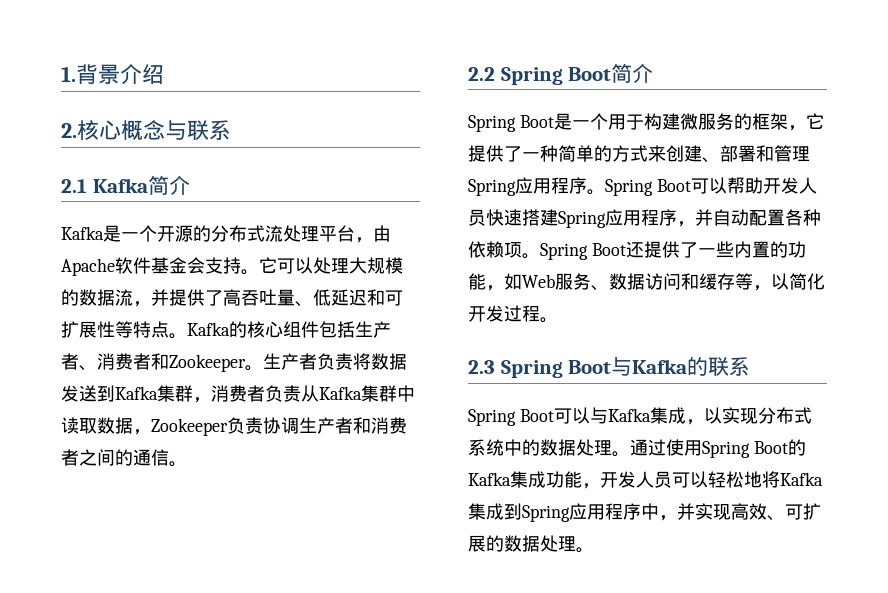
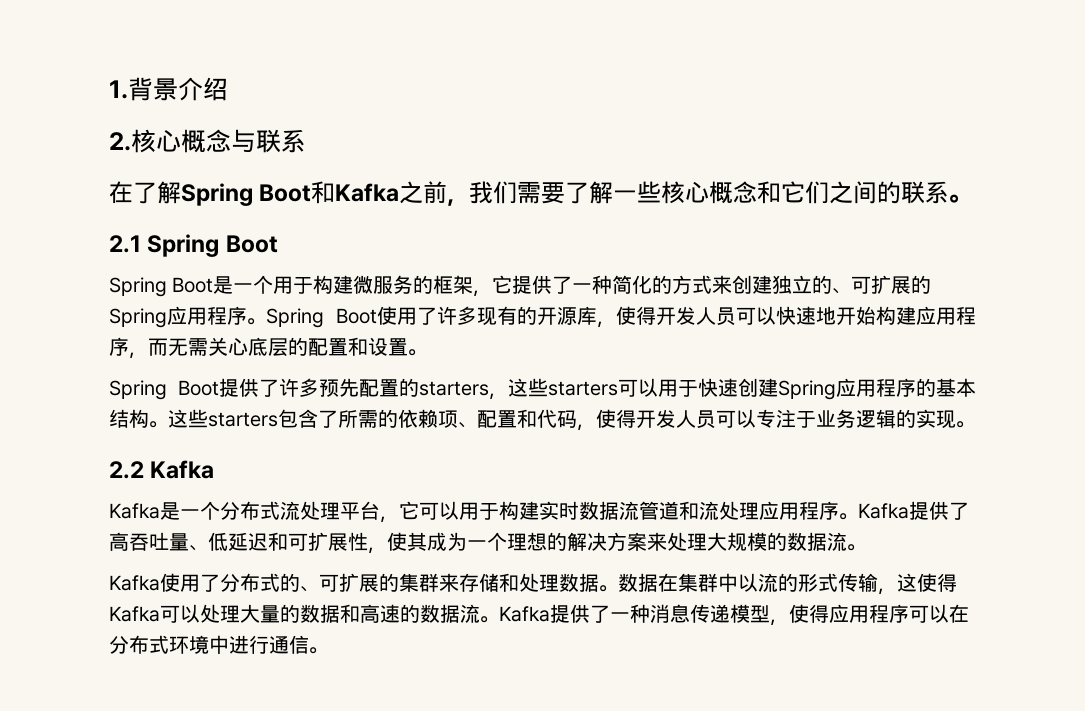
- 2.1 Kafka简介
- Kafka是一个开源的分布式流处理平台，由Apache软件基金会支持。它可以处理大规模的数据流，并提供了高吞吐量、低延迟和可扩展性等特点。Kafka的核心组件包括生产者、消费者和Zookeeper。生产者负责将数据发送到Kafka集群，消费者负责从Kafka集群中读取数据，Zookeeper负责协调生产者和消费者之间的通信。
- 2.2 Spring Boot简介
+ 在了解Spring Boot和Kafka之前，我们需要了解一些核心概念和它们之间的联系。
+ 2.1 Spring Boot
- Spring Boot是一个用于构建微服务的框架，它提供了一种简单的方式来创建、部署和管理Spring应用程序。
+ Spring Boot是一个用于构建微服务的框架，它提供了一种简化的方式来创建独立的、可扩展的Spring应用程序。
- Spring Boot可以帮助开发人员快速搭建Spring应用程序，并自动配置各种依赖项。Spring Boot还提供了一些内置的功能，如Web服务、数据访问和缓存等，以简化开发过程。
- 2.3 Spring Boot与Kafka的联系
- Spring Boot可以与Kafka集成，以实现分布式系统中的数据处理。通过使用Spring Boot的Kafka集成功能，开发人员可以轻松地将Kafka集成到Spring应用程序中，并实现高效、可扩展的数据处理。
+ Spring Boot使用了许多现有的开源库，使得开发人员可以快速地开始构建应用程序，而无需关心底层的配置和设置。
+ Spring Boot提供了许多预先配置的starters，这些starters可以用于快速创建Spring应用程序的基本结构。这些starters包含了所需的依赖项、配置和代码，使得开发人员可以专注于业务逻辑的实现。
+ 2.2 Kafka
+ Kafka是一个分布式流处理平台，它可以用于构建实时数据流管道和流处理应用程序。Kafka提供了高吞吐量、低延迟和可扩展性，使其成为一个理想的解决方案来处理大规模的数据流。
+ Kafka使用了分布式的、可扩展的集群来存储和处理数据。数据在集群中以流的形式传输，这使得Kafka可以处理大量的数据和高速的数据流。Kafka提供了一种消息传递模型，使得应用程序可以在分布式环境中进行通信。

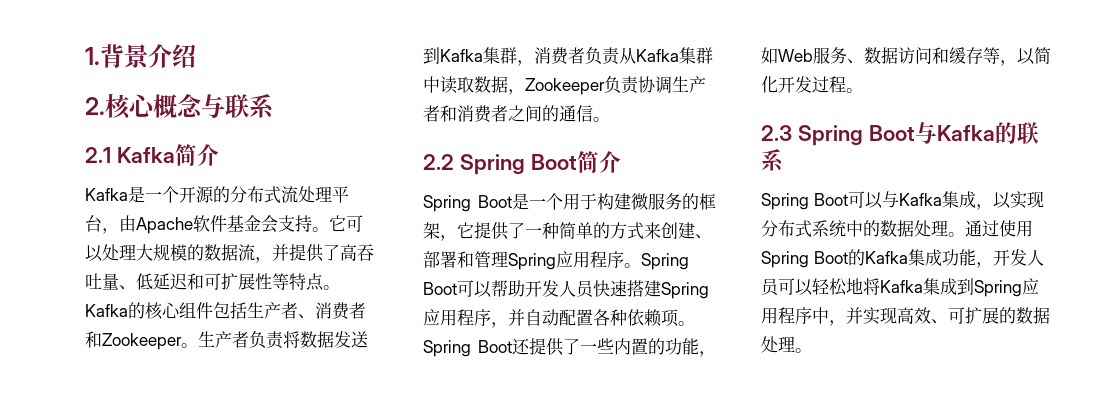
- 在了解Spring Boot和Kafka之前，我们需要了解一些核心概念和它们之间的联系。
- 2.1 Spring Boot
+ 2.1 Kafka简介
+ Kafka是一个开源的分布式流处理平台，由Apache软件基金会支持。它可以处理大规模的数据流，并提供了高吞吐量、低延迟和可扩展性等特点。Kafka的核心组件包括生产者、消费者和Zookeeper。生产者负责将数据发送到Kafka集群，消费者负责从Kafka集群中读取数据，Zookeeper负责协调生产者和消费者之间的通信。
+ 2.2 Spring Boot简介
- Spring Boot是一个用于构建微服务的框架，它提供了一种简化的方式来创建独立的、可扩展的Spring应用程序。
+ Spring Boot是一个用于构建微服务的框架，它提供了一种简单的方式来创建、部署和管理Spring应用程序。
- Spring Boot使用了许多现有的开源库，使得开发人员可以快速地开始构建应用程序，而无需关心底层的配置和设置。
- Spring Boot提供了许多预先配置的starters，这些starters可以用于快速创建Spring应用程序的基本结构。这些starters包含了所需的依赖项、配置和代码，使得开发人员可以专注于业务逻辑的实现。
- 2.2 Kafka
- Kafka是一个分布式流处理平台，它可以用于构建实时数据流管道和流处理应用程序。Kafka提供了高吞吐量、低延迟和可扩展性，使其成为一个理想的解决方案来处理大规模的数据流。
- Kafka使用了分布式的、可扩展的集群来存储和处理数据。数据在集群中以流的形式传输，这使得Kafka可以处理大量的数据和高速的数据流。Kafka提供了一种消息传递模型，使得应用程序可以在分布式环境中进行通信。
+ Spring Boot可以帮助开发人员快速搭建Spring应用程序，并自动配置各种依赖项。Spring Boot还提供了一些内置的功能，如Web服务、数据访问和缓存等，以简化开发过程。
+ 2.3 Spring Boot与Kafka的联系
+ Spring Boot可以与Kafka集成，以实现分布式系统中的数据处理。通过使用Spring Boot的Kafka集成功能，开发人员可以轻松地将Kafka集成到Spring应用程序中，并实现高效、可扩展的数据处理。

